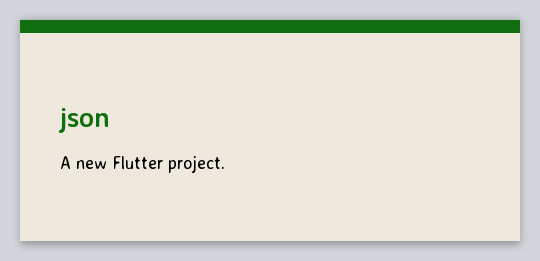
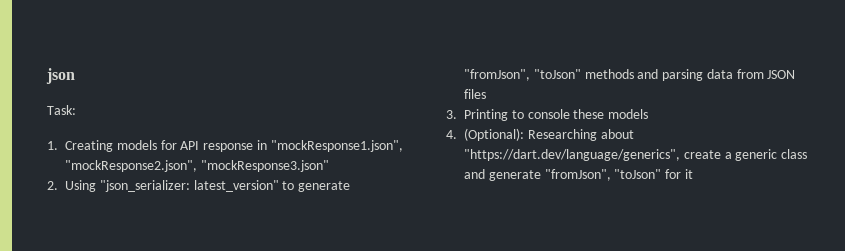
- A new Flutter project.
+ Task:
+ 1. Creating models for API response in "mockResponse1.json", "mockResponse2.json", "mockResponse3.json"
+ 2. Using "json_serializer: latest_version" to generate "fromJson", "toJson" methods and parsing data from JSON files
+ 3. Printing to console these models
+ 4. (Optional): Researching about "https://dart.dev/language/generics", create a generic class and generate "fromJson", "toJson" for it

